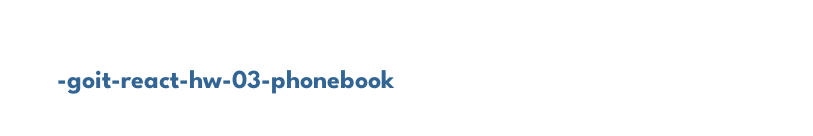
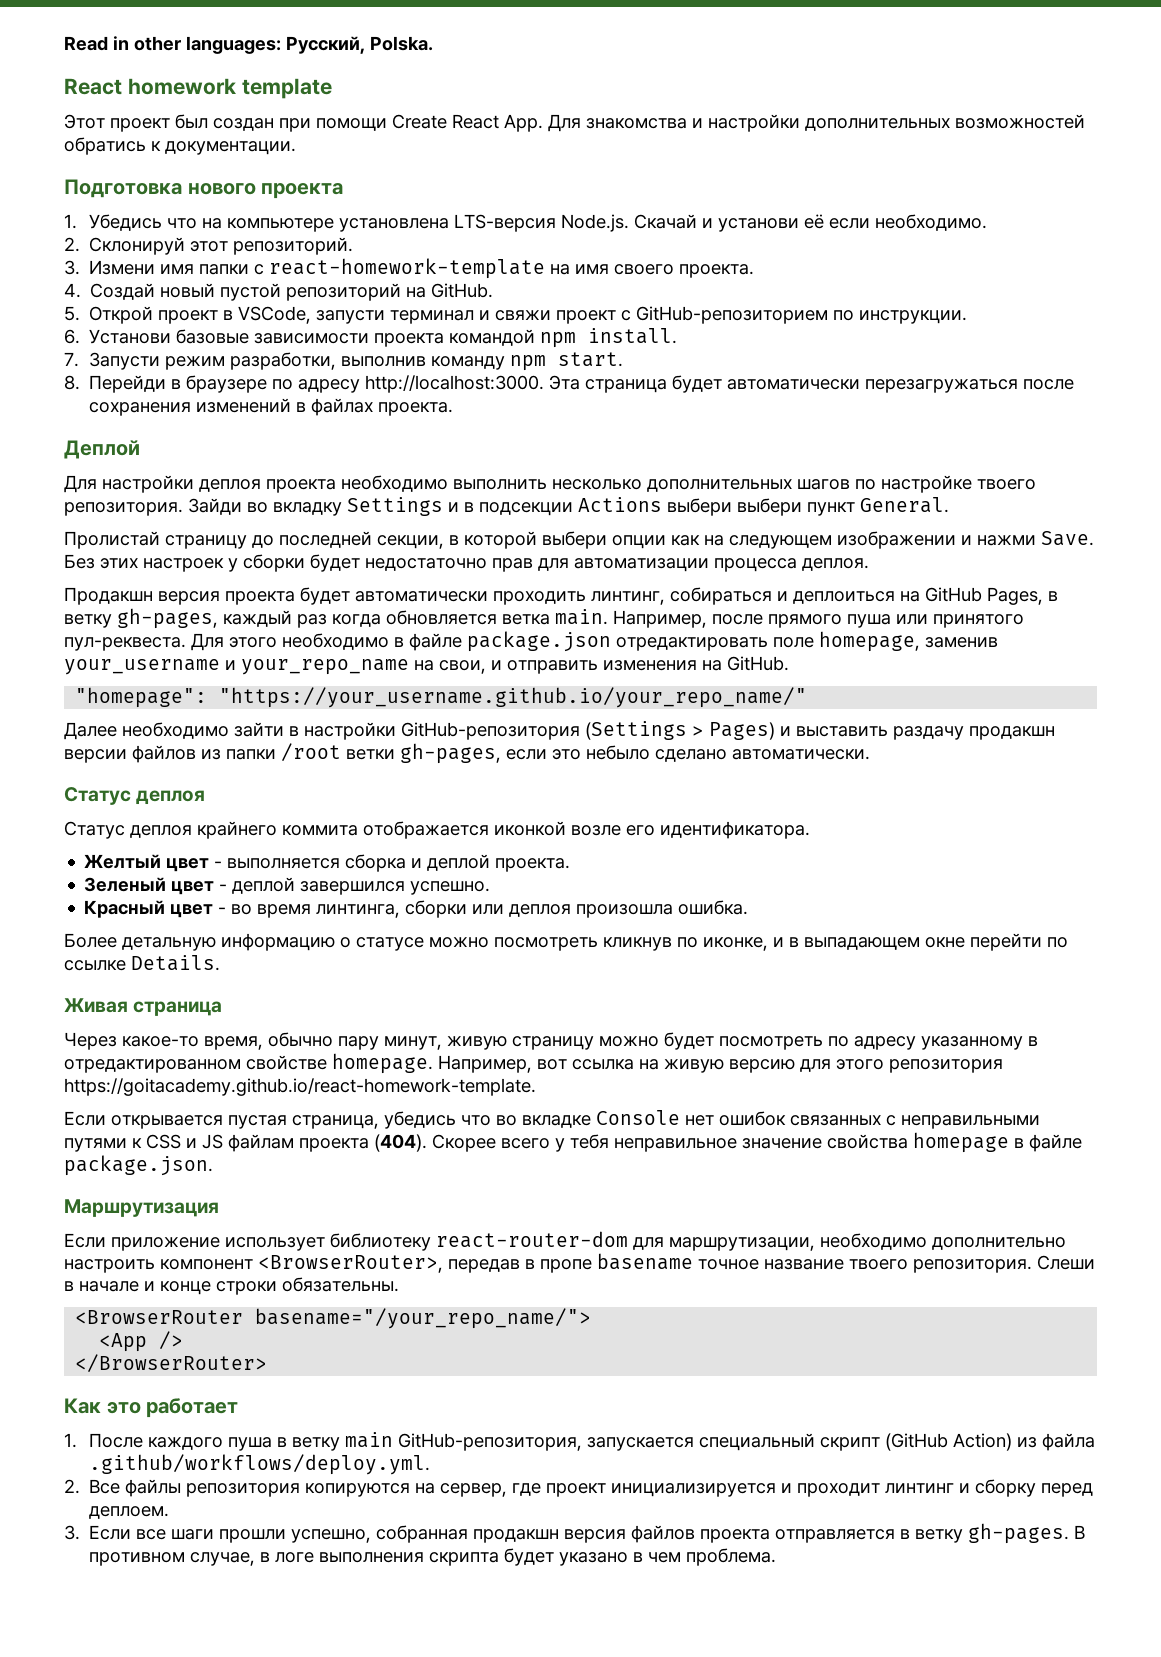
- -goit-react-hw-03-phonebook
+ Read in other languages: Русский, Polska.
+ React homework template
+ Этот проект был создан при помощи Create React App. Для знакомства и настройки дополнительных возможностей обратись к документации.
+ Подготовка нового проекта
+ 1. Убедись что на компьютере установлена LTS-версия Node.js. Скачай и установи её если необходимо.
+ 2. Склонируй этот репозиторий.
+ 3. Измени имя папки с react-homework-template на имя своего проекта.
+ 4. Создай новый пустой репозиторий на GitHub.
+ 5. Открой проект в VSCode, запусти терминал и свяжи проект с GitHub-репозиторием по инструкции.
+ 6. Установи базовые зависимости проекта командой npm install.
+ 7. Запусти режим разработки, выполнив команду npm start.
+ 8. Перейди в браузере по адресу http://localhost:3000. Эта страница будет автоматически перезагружаться после сохранения изменений в файлах проекта.
+ Деплой
+ Для настройки деплоя проекта необходимо выполнить несколько дополнительных шагов по настройке твоего репозитория. Зайди во вкладку Settings и в подсекции Actions выбери выбери пункт General.
+ Пролистай страницу до последней секции, в которой выбери опции как на следующем изображении и нажми Save. Без этих настроек у сборки будет недостаточно прав для автоматизации процесса деплоя.
+ Продакшн версия проекта будет автоматически проходить линтинг, собираться и деплоиться на GitHub Pages, в ветку gh-pages, каждый раз когда обновляется ветка main. Например, после прямого пуша или принятого пул-реквеста. Для этого необходимо в файле package.json отредактировать поле homepage, заменив your_username и your_repo_name на свои, и отправить изменения на GitHub.
+ "homepage": "https://your_username.github.io/your_repo_name/"
+ Далее необходимо зайти в настройки GitHub-репозитория (Settings > Pages) и выставить раздачу продакшн версии файлов из папки /root ветки gh-pages, если это небыло сделано автоматически.
+ Статус деплоя
+ Статус деплоя крайнего коммита отображается иконкой возле его идентификатора.
+ Желтый цвет - выполняется сборка и деплой проекта.
+ Зеленый цвет - деплой завершился успешно.
+ Красный цвет - во время линтинга, сборки или деплоя произошла ошибка.
+ Более детальную информацию о статусе можно посмотреть кликнув по иконке, и в выпадающем окне перейти по ссылке Details.
+ Живая страница
+ Через какое-то время, обычно пару минут, живую страницу можно будет посмотреть по адресу указанному в отредактированном свойстве homepage. Например, вот ссылка на живую версию для этого репозитория https://goitacademy.github.io/react-homework-template.
+ Если открывается пустая страница, убедись что во вкладке Console нет ошибок связанных с неправильными путями к CSS и JS файлам проекта (404). Скорее всего у тебя неправильное значение свойства homepage в файле package.json.
+ Маршрутизация
+ Если приложение использует библиотеку react-router-dom для маршрутизации, необходимо дополнительно настроить компонент <BrowserRouter>, передав в пропе basename точное название твоего репозитория. Слеши в начале и конце строки обязательны.
+ <BrowserRouter basename="/your_repo_name/">
+ <App />
+ </BrowserRouter>
+ Как это работает
+ 1. После каждого пуша в ветку main GitHub-репозитория, запускается специальный скрипт (GitHub Action) из файла .github/workflows/deploy.yml.
+ 2. Все файлы репозитория копируются на сервер, где проект инициализируется и проходит линтинг и сборку перед деплоем.
+ 3. Если все шаги прошли успешно, собранная продакшн версия файлов проекта отправляется в ветку gh-pages. В противном случае, в логе выполнения скрипта будет указано в чем проблема.

